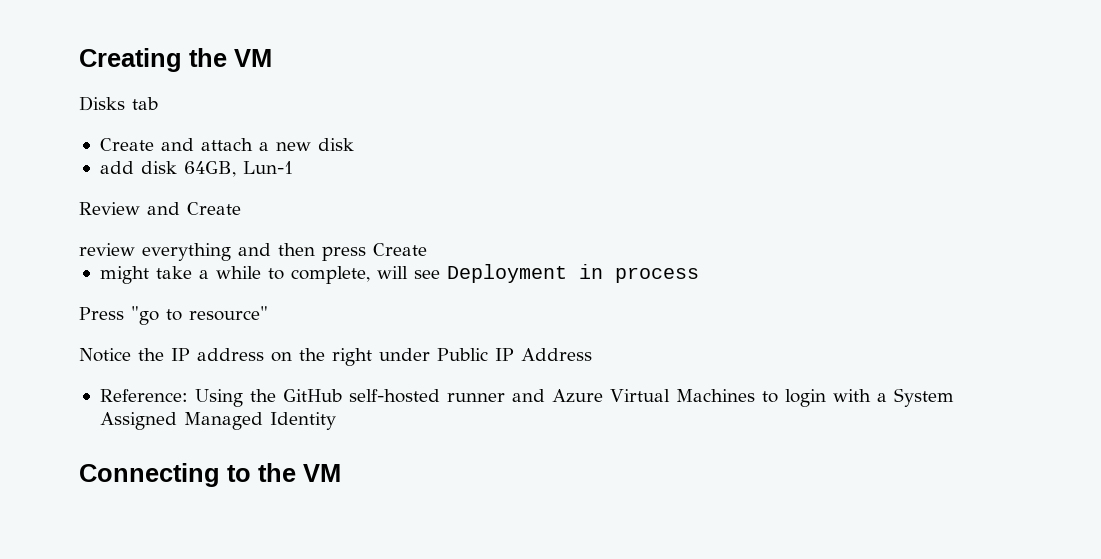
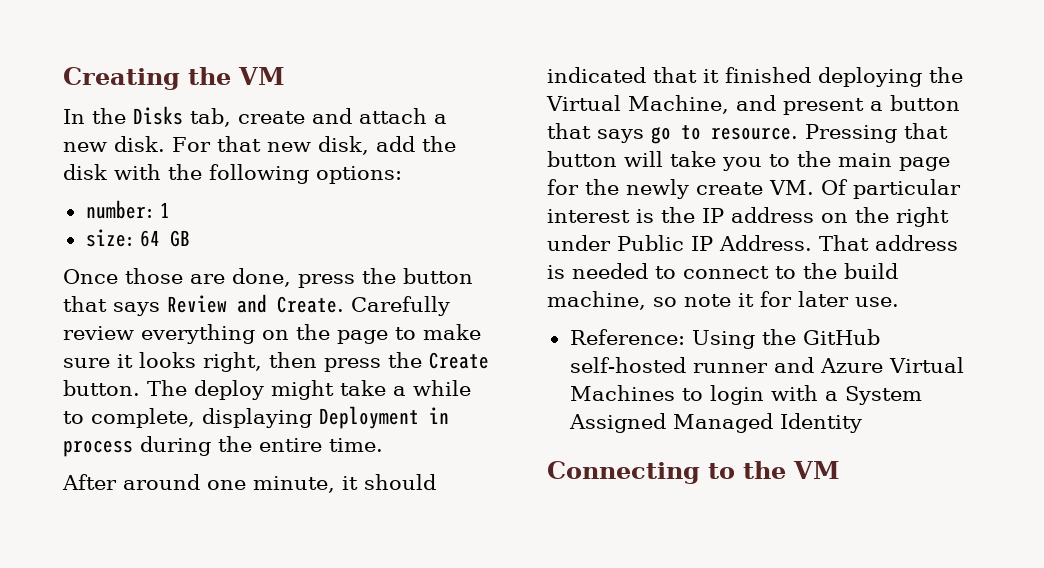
- Disks tab
- Create and attach a new disk
- add disk 64GB, Lun-1
- Review and Create
- review everything and then press Create
- might take a while to complete, will see Deployment in process
- Press "go to resource"
- Notice the IP address on the right under Public IP Address
+ In the Disks tab, create and attach a new disk. For that new disk, add the disk with the following options:
+ number: 1
+ size: 64 GB
+ Once those are done, press the button that says Review and Create. Carefully review everything on the page to make sure it looks right, then press the Create button. The deploy might take a while to complete, displaying Deployment in process during the entire time.
+ After around one minute, it should indicated that it finished deploying the Virtual Machine, and present a button that says go to resource. Pressing that button will take you to the main page for the newly create VM. Of particular interest is the IP address on the right under Public IP Address. That address is needed to connect to the build machine, so note it for later use.

